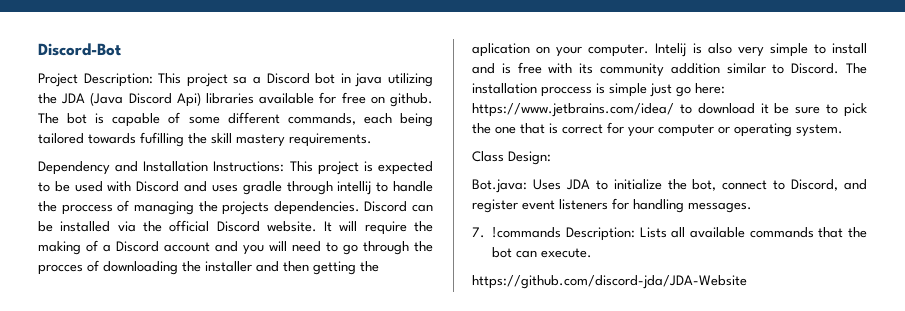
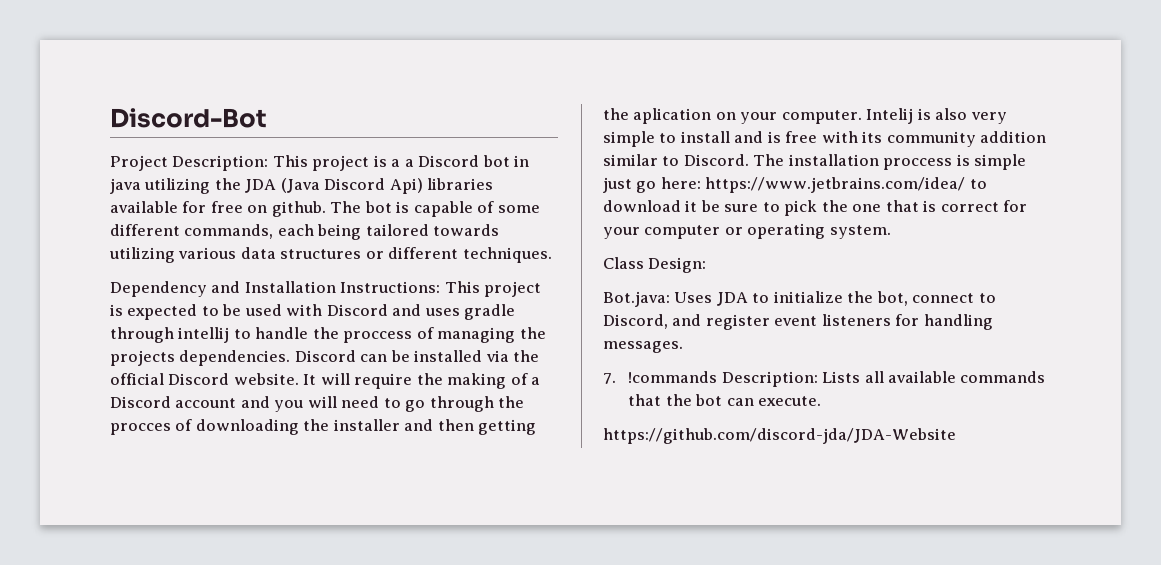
- Project Description: This project sa a Discord bot in java utilizing the JDA (Java Discord Api) libraries available for free on github.
+ Project Description: This project is a a Discord bot in java utilizing the JDA (Java Discord Api) libraries available for free on github.
- The bot is capable of some different commands, each being tailored towards fufilling the skill mastery requirements.
+ The bot is capable of some different commands, each being tailored towards utilizing various data structures or different techniques.

